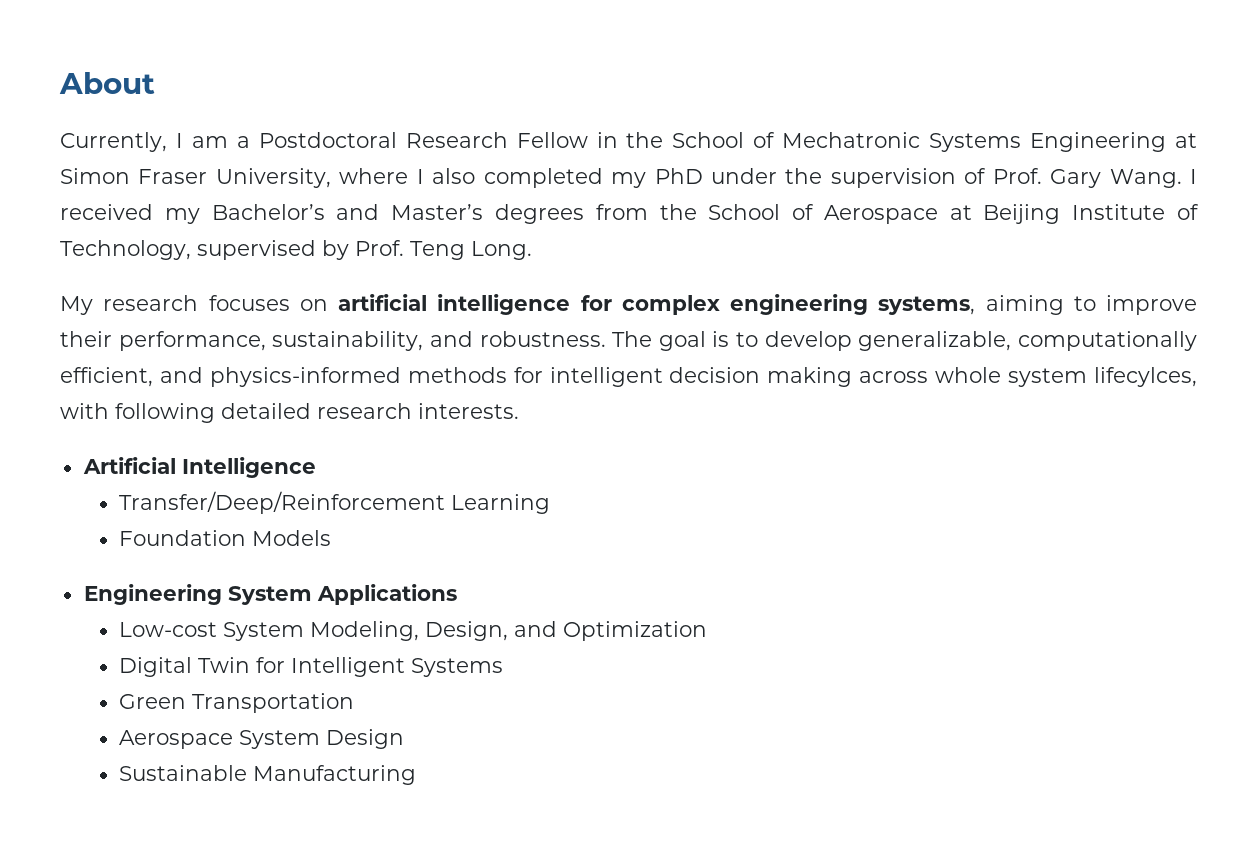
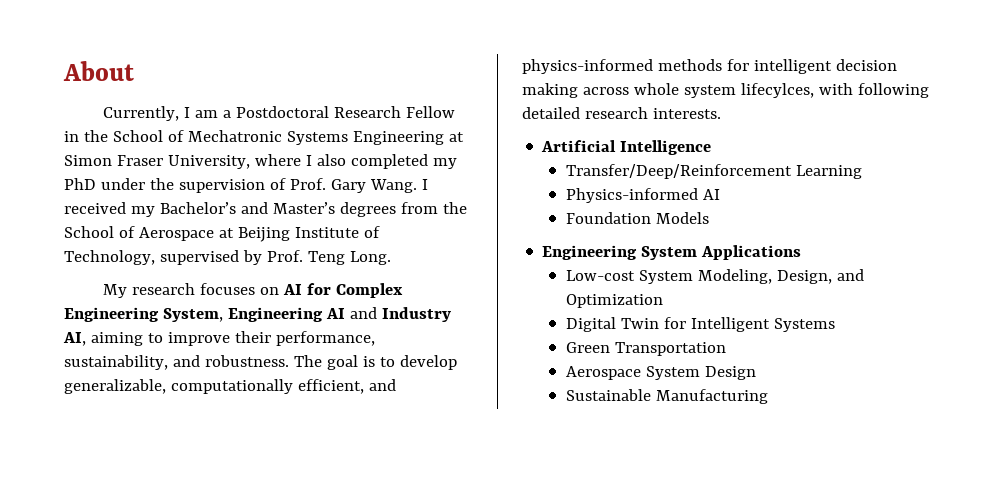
- My research focuses on artificial intelligence for complex engineering systems, aiming to improve their performance, sustainability, and robustness.
+ My research focuses on AI for Complex Engineering System, Engineering AI and Industry AI, aiming to improve their performance, sustainability, and robustness.
+ Physics-informed AI

